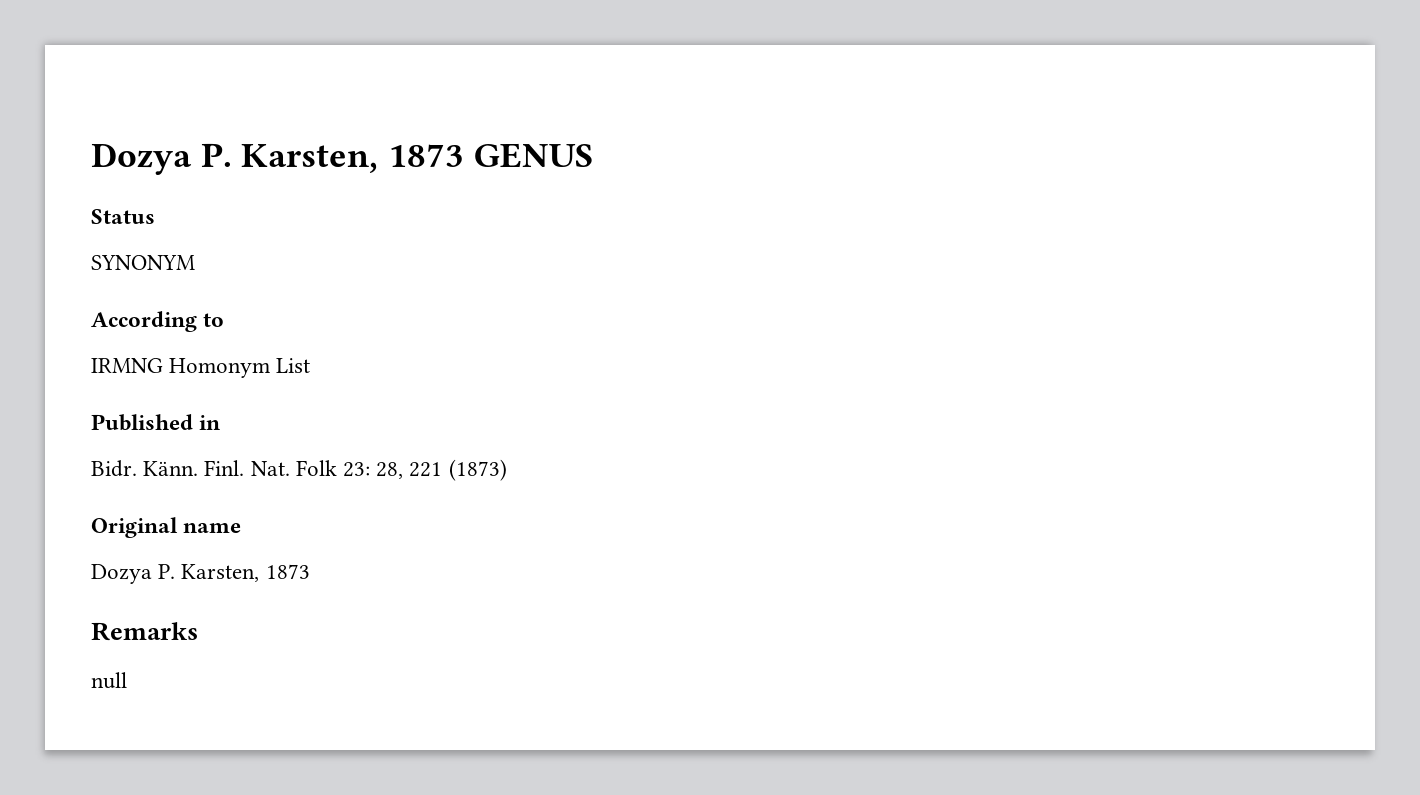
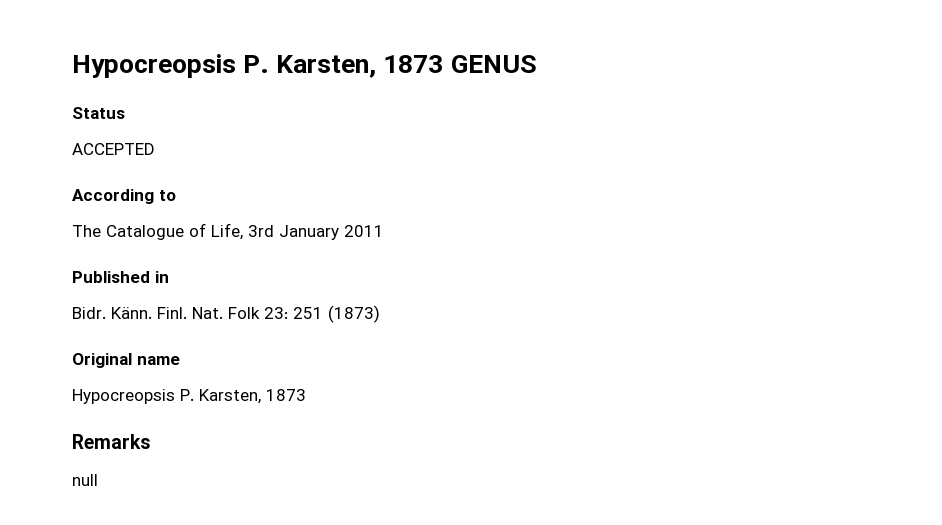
- Dozya P. Karsten, 1873 GENUS
+ Hypocreopsis P. Karsten, 1873 GENUS
- SYNONYM
+ ACCEPTED
- IRMNG Homonym List
+ The Catalogue of Life, 3rd January 2011
- Nat. Folk 23: 28, 221 (1873)
+ Nat. Folk 23: 251 (1873)
  Original name
- Dozya P. Karsten, 1873
+ Hypocreopsis P. Karsten, 1873

